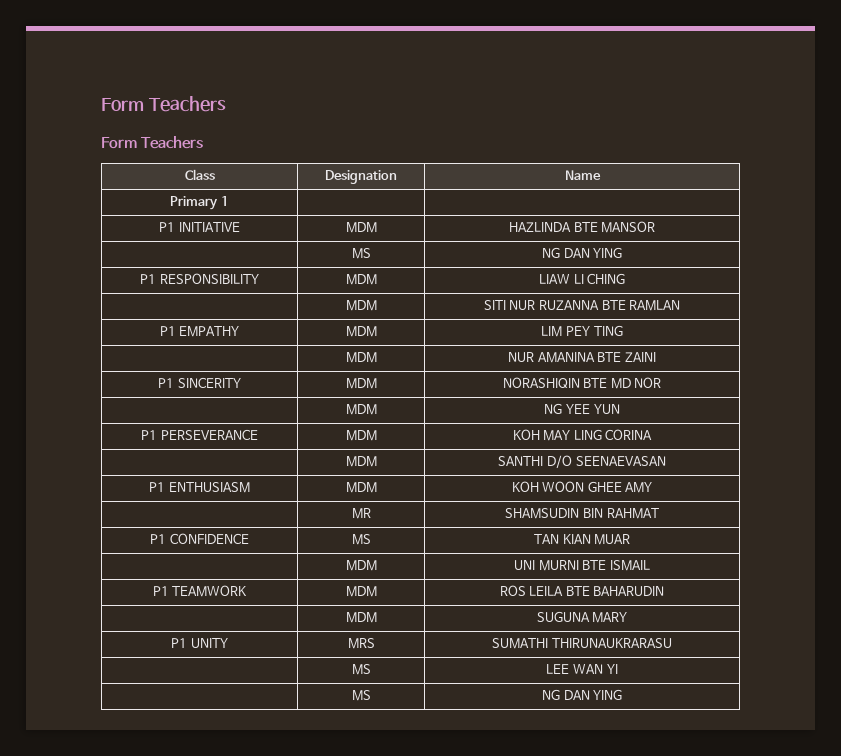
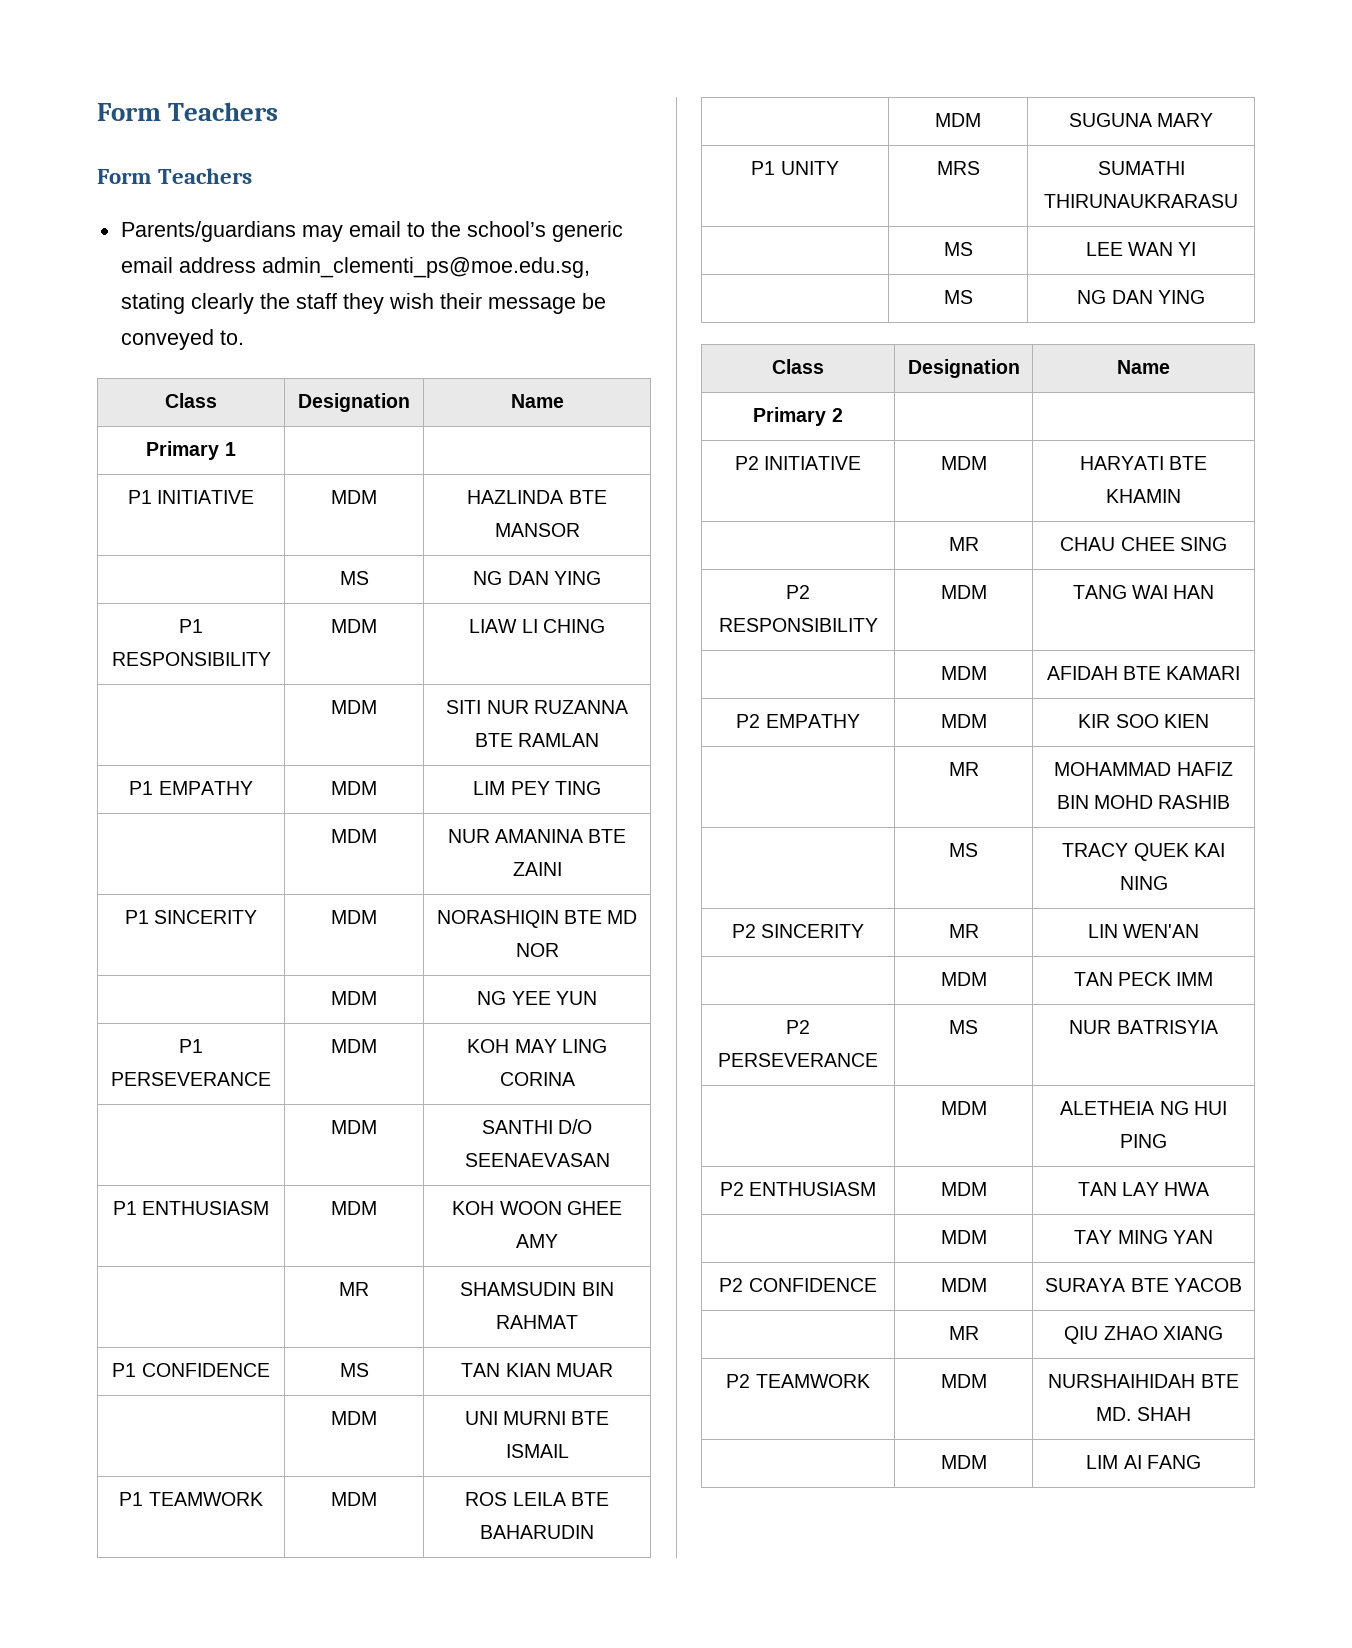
+ Parents/guardians may email to the school’s generic email address admin_clementi_ps@moe.edu.sg, stating clearly the staff they wish their message be conveyed to.
  | MS | LEE WAN YI
  | MS | NG DAN YING
+ Class | Designation | Name
+ Primary 2 | |
+ P2 INITIATIVE | MDM | HARYATI BTE KHAMIN
+ | MR | CHAU CHEE SING
+ P2 RESPONSIBILITY | MDM | TANG WAI HAN
+ | MDM | AFIDAH BTE KAMARI
+ P2 EMPATHY | MDM | KIR SOO KIEN
+ | MR | MOHAMMAD HAFIZ BIN MOHD RASHIB
+ | MS | TRACY QUEK KAI NING
+ P2 SINCERITY | MR | LIN WEN'AN
+ | MDM | TAN PECK IMM
+ P2 PERSEVERANCE | MS | NUR BATRISYIA
+ | MDM | ALETHEIA NG HUI PING
+ P2 ENTHUSIASM | MDM | TAN LAY HWA
+ | MDM | TAY MING YAN
+ P2 CONFIDENCE | MDM | SURAYA BTE YACOB
+ | MR | QIU ZHAO XIANG
+ P2 TEAMWORK | MDM | NURSHAIHIDAH BTE MD. SHAH
+ | MDM | LIM AI FANG

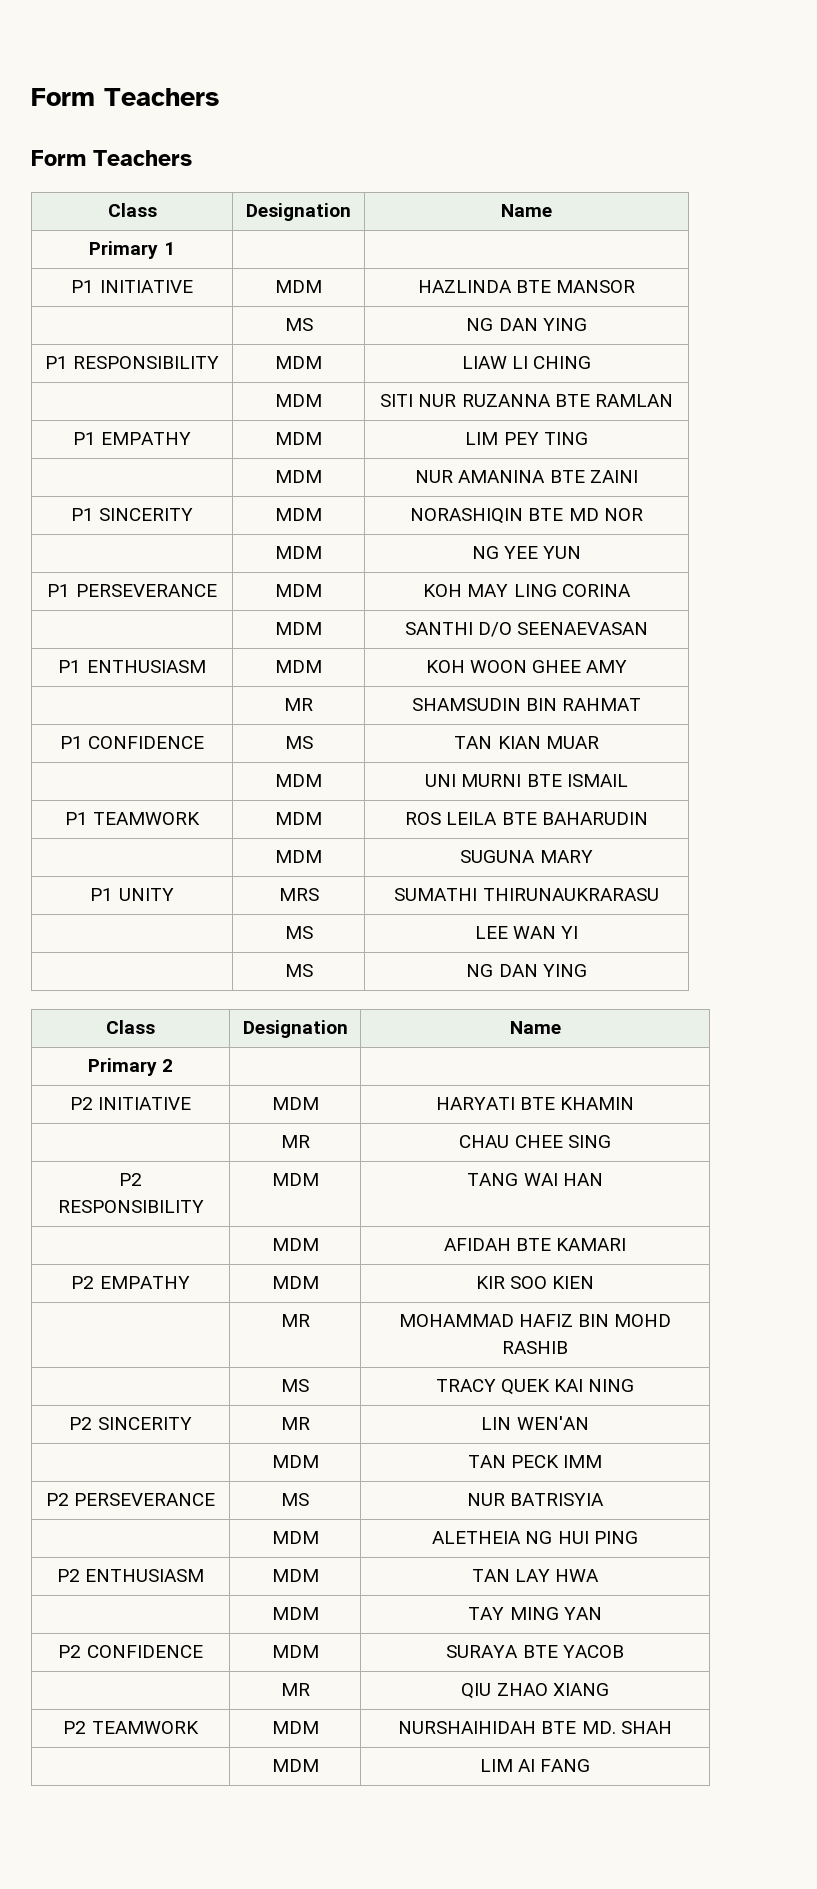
- Parents/guardians may email to the school’s generic email address admin_clementi_ps@moe.edu.sg, stating clearly the staff they wish their message be conveyed to.

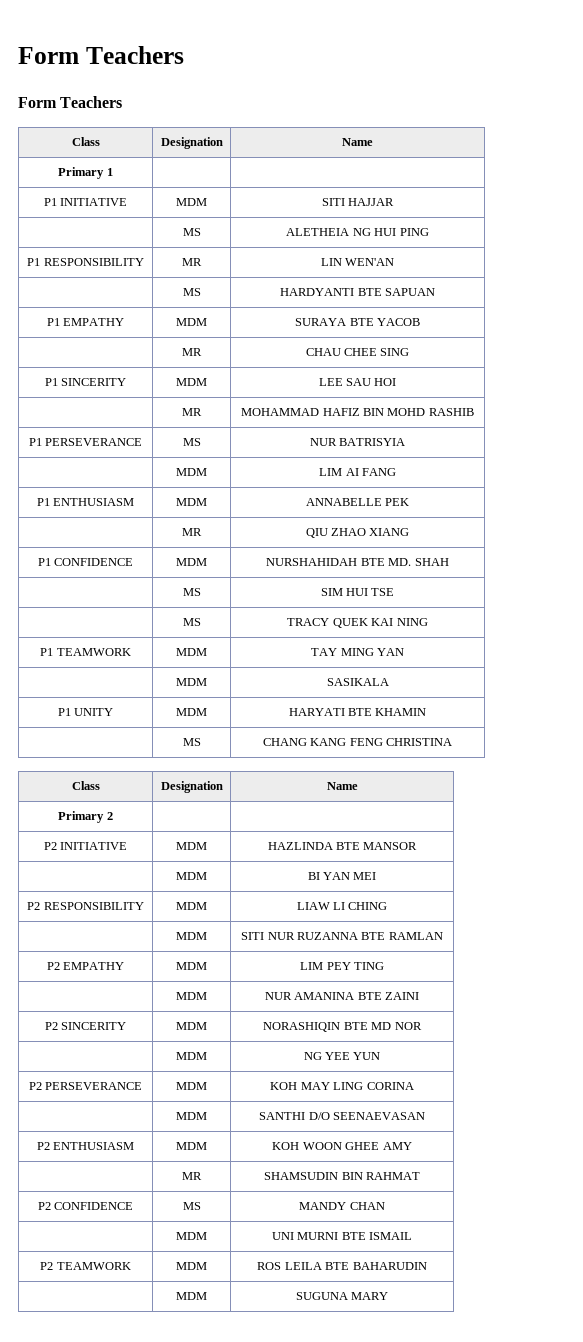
- P1 INITIATIVE | MDM | HAZLINDA BTE MANSOR
- | MS | NG DAN YING
- P1 RESPONSIBILITY | MDM | LIAW LI CHING
+ P1 INITIATIVE | MDM | SITI HAJJAR
+ | MS | ALETHEIA NG HUI PING
+ P1 RESPONSIBILITY | MR | LIN WEN'AN
+ | MS | HARDYANTI BTE SAPUAN
+ P1 EMPATHY | MDM | SURAYA BTE YACOB
+ | MR | CHAU CHEE SING
+ P1 SINCERITY | MDM | LEE SAU HOI
+ | MR | MOHAMMAD HAFIZ BIN MOHD RASHIB
+ P1 PERSEVERANCE | MS | NUR BATRISYIA
+ | MDM | LIM AI FANG
+ P1 ENTHUSIASM | MDM | ANNABELLE PEK
+ | MR | QIU ZHAO XIANG
+ P1 CONFIDENCE | MDM | NURSHAHIDAH BTE MD. SHAH
+ | MS | SIM HUI TSE
+ | MS | TRACY QUEK KAI NING
+ P1 TEAMWORK | MDM | TAY MING YAN
+ | MDM | SASIKALA
+ P1 UNITY | MDM | HARYATI BTE KHAMIN
+ | MS | CHANG KANG FENG CHRISTINA
+ Class | Designation | Name
+ Primary 2 | |
+ P2 INITIATIVE | MDM | HAZLINDA BTE MANSOR
+ | MDM | BI YAN MEI
+ P2 RESPONSIBILITY | MDM | LIAW LI CHING
- P1 EMPATHY | MDM | LIM PEY TING
+ P2 EMPATHY | MDM | LIM PEY TING
- P1 SINCERITY | MDM | NORASHIQIN BTE MD NOR
+ P2 SINCERITY | MDM | NORASHIQIN BTE MD NOR
- P1 PERSEVERANCE | MDM | KOH MAY LING CORINA
+ P2 PERSEVERANCE | MDM | KOH MAY LING CORINA
- P1 ENTHUSIASM | MDM | KOH WOON GHEE AMY
+ P2 ENTHUSIASM | MDM | KOH WOON GHEE AMY
- P1 CONFIDENCE | MS | TAN KIAN MUAR
+ P2 CONFIDENCE | MS | MANDY CHAN
- P1 TEAMWORK | MDM | ROS LEILA BTE BAHARUDIN
+ P2 TEAMWORK | MDM | ROS LEILA BTE BAHARUDIN
- P1 UNITY | MRS | SUMATHI THIRUNAUKRARASU
- | MS | LEE WAN YI
- | MS | NG DAN YING
- Class | Designation | Name
- Primary 2 | |
- P2 INITIATIVE | MDM | HARYATI BTE KHAMIN
- | MR | CHAU CHEE SING
- P2 RESPONSIBILITY | MDM | TANG WAI HAN
- | MDM | AFIDAH BTE KAMARI
- P2 EMPATHY | MDM | KIR SOO KIEN
- | MR | MOHAMMAD HAFIZ BIN MOHD RASHIB
- | MS | TRACY QUEK KAI NING
- P2 SINCERITY | MR | LIN WEN'AN
- | MDM | TAN PECK IMM
- P2 PERSEVERANCE | MS | NUR BATRISYIA
- | MDM | ALETHEIA NG HUI PING
- P2 ENTHUSIASM | MDM | TAN LAY HWA
- | MDM | TAY MING YAN
- P2 CONFIDENCE | MDM | SURAYA BTE YACOB
- | MR | QIU ZHAO XIANG
- P2 TEAMWORK | MDM | NURSHAIHIDAH BTE MD. SHAH
- | MDM | LIM AI FANG

